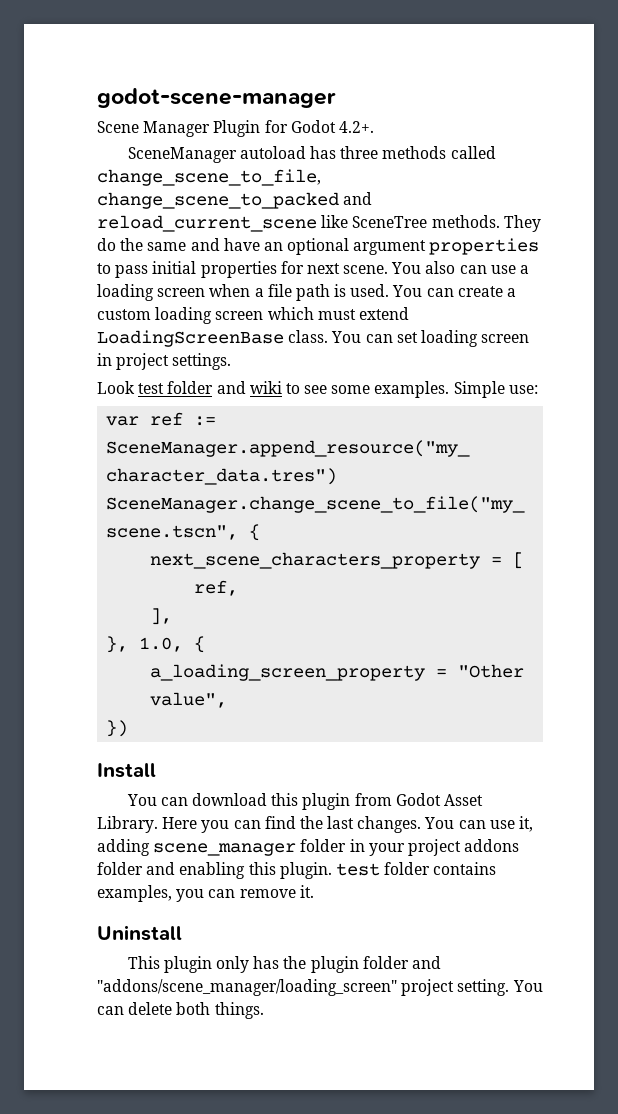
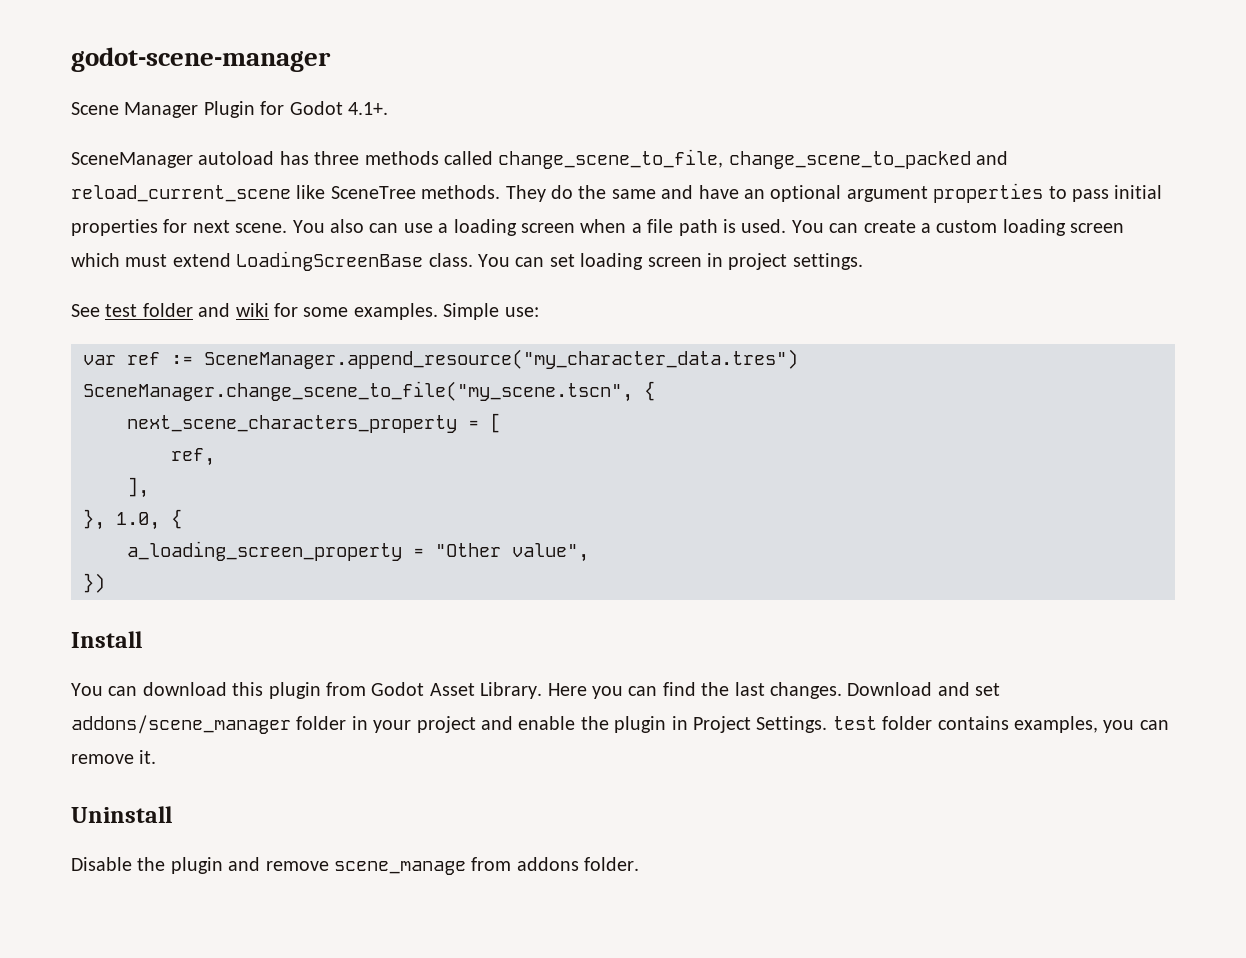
- Scene Manager Plugin for Godot 4.2+.
+ Scene Manager Plugin for Godot 4.1+.
- Look test folder and wiki to see some examples.
+ See test folder and wiki for some examples.
- You can use it, adding scene_manager folder in your project addons folder and enabling this plugin. test folder contains examples, you can remove it.
+ Download and set addons/scene_manager folder in your project and enable the plugin in Project Settings. test folder contains examples, you can remove it.
- This plugin only has the plugin folder and "addons/scene_manager/loading_screen" project setting. You can delete both things.
+ Disable the plugin and remove scene_manage from addons folder.

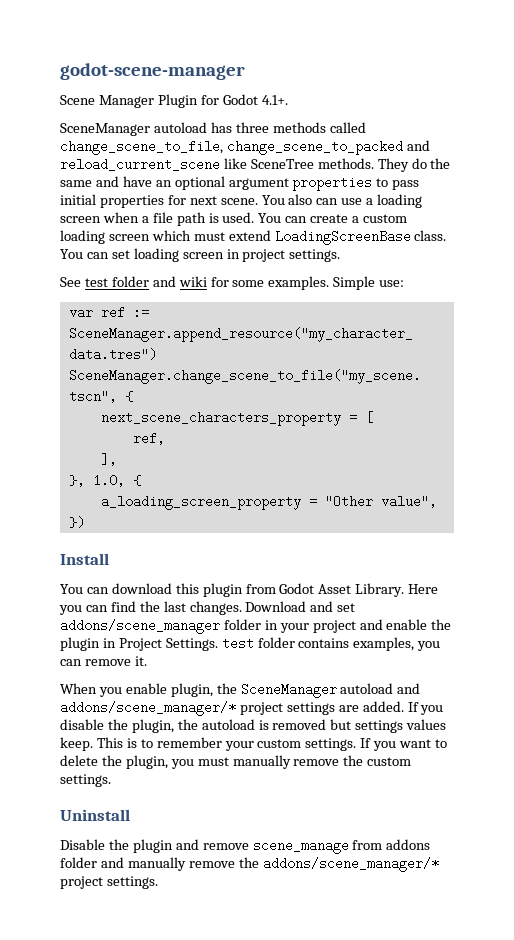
+ When you enable plugin, the SceneManager autoload and addons/scene_manager/* project settings are added. If you disable the plugin, the autoload is removed but settings values keep. This is to remember your custom settings. If you want to delete the plugin, you must manually remove the custom settings.
- Disable the plugin and remove scene_manage from addons folder.
+ Disable the plugin and remove scene_manage from addons folder and manually remove the addons/scene_manager/* project settings.

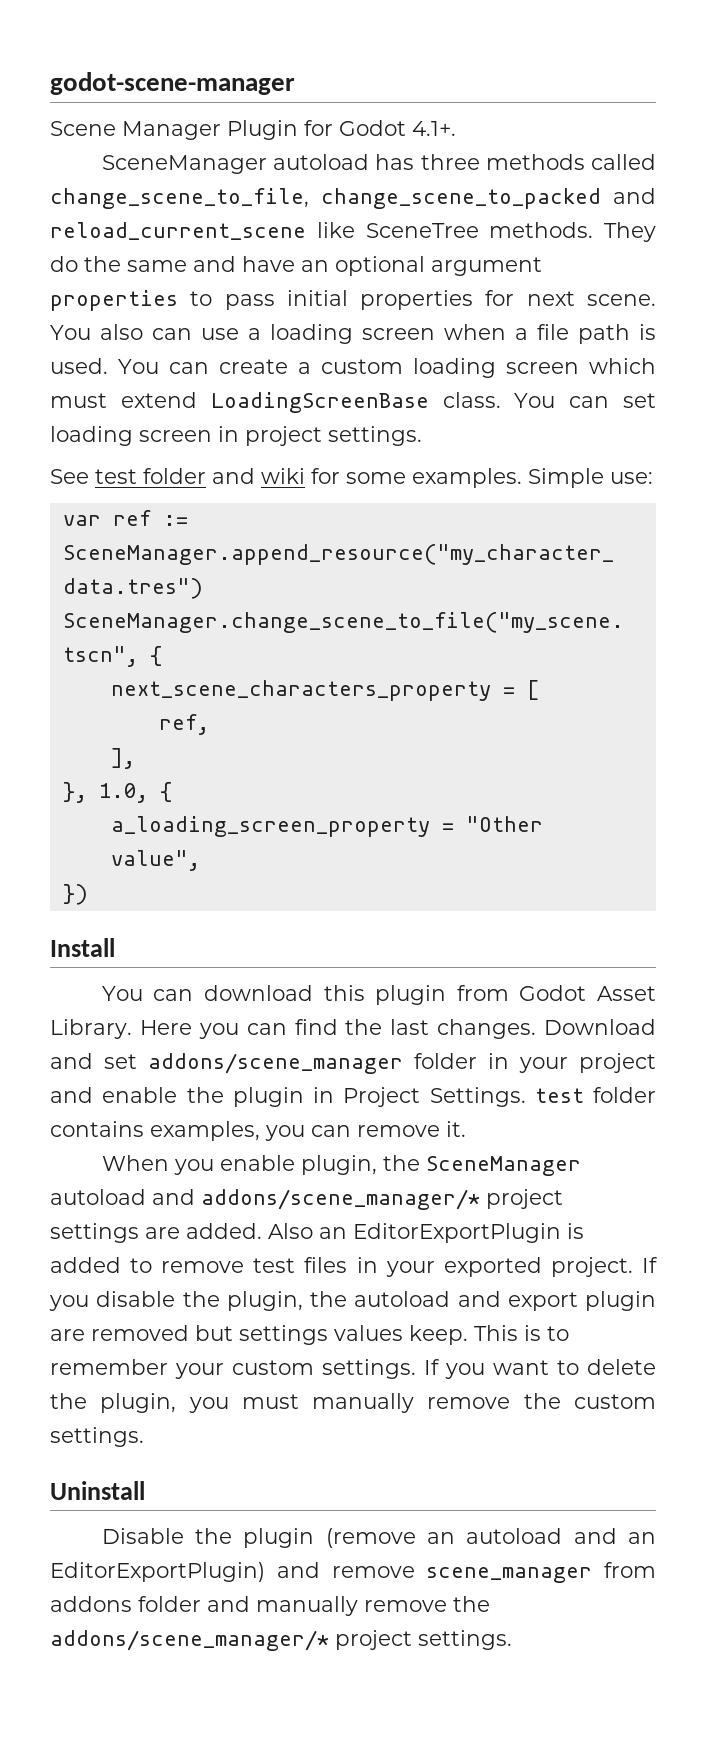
+ Also an EditorExportPlugin is added to remove test files in your exported project.
- If you disable the plugin, the autoload is removed but settings values keep.
+ If you disable the plugin, the autoload and export plugin are removed but settings values keep.
- Disable the plugin and remove scene_manage from addons folder and manually remove the addons/scene_manager/* project settings.
+ Disable the plugin (remove an autoload and an EditorExportPlugin) and remove scene_manager from addons folder and manually remove the addons/scene_manager/* project settings.

